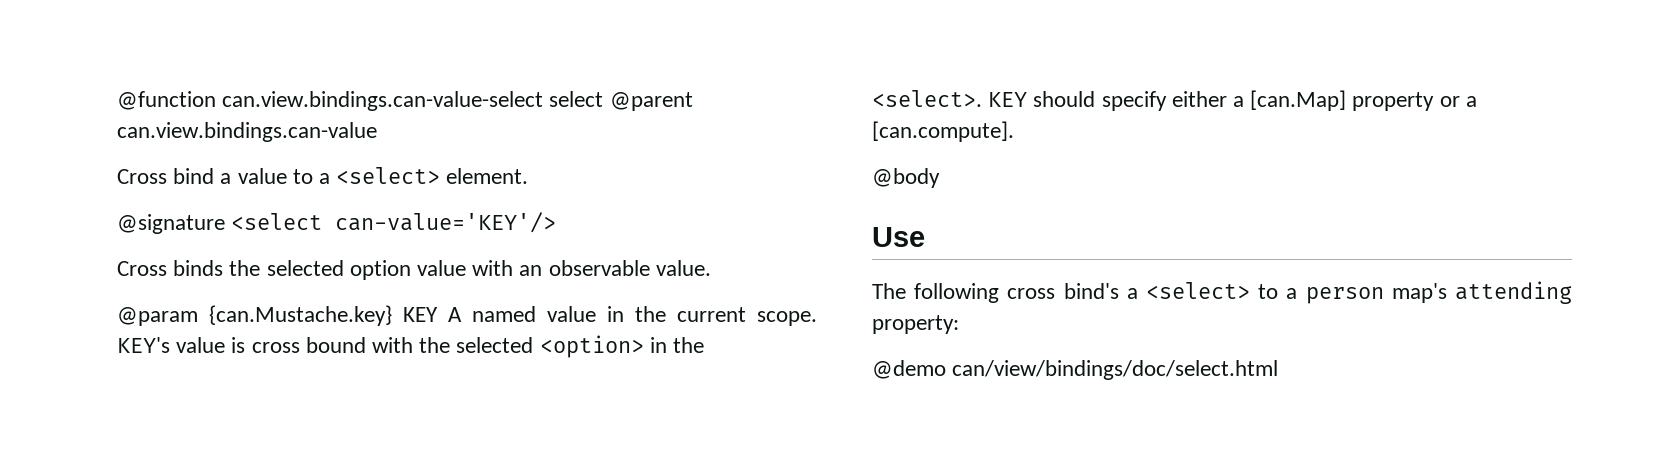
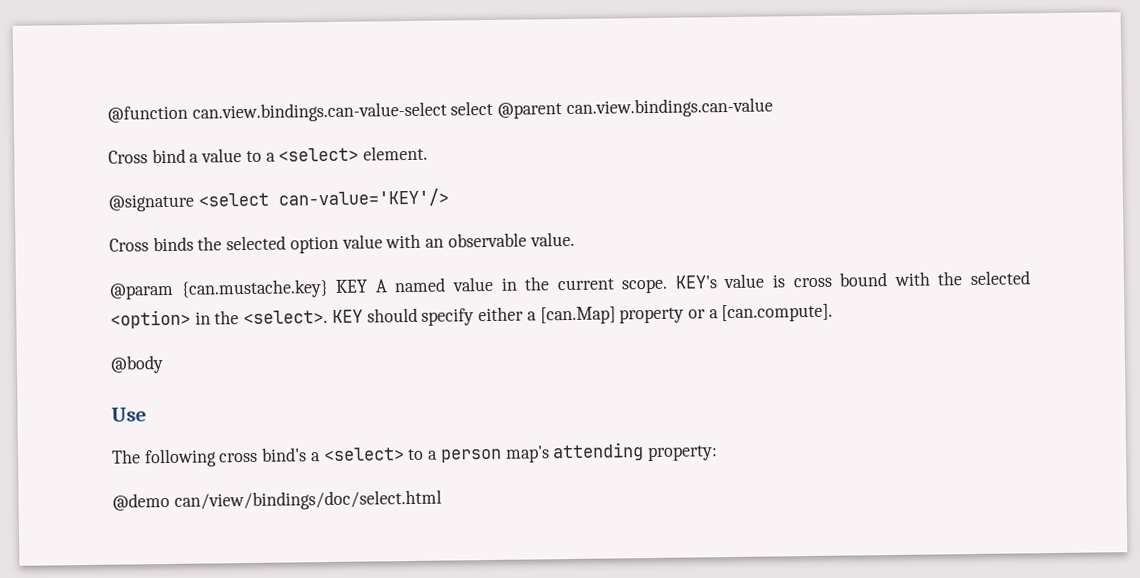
- @param {can.Mustache.key} KEY A named value in the current scope.
+ @param {can.mustache.key} KEY A named value in the current scope.

